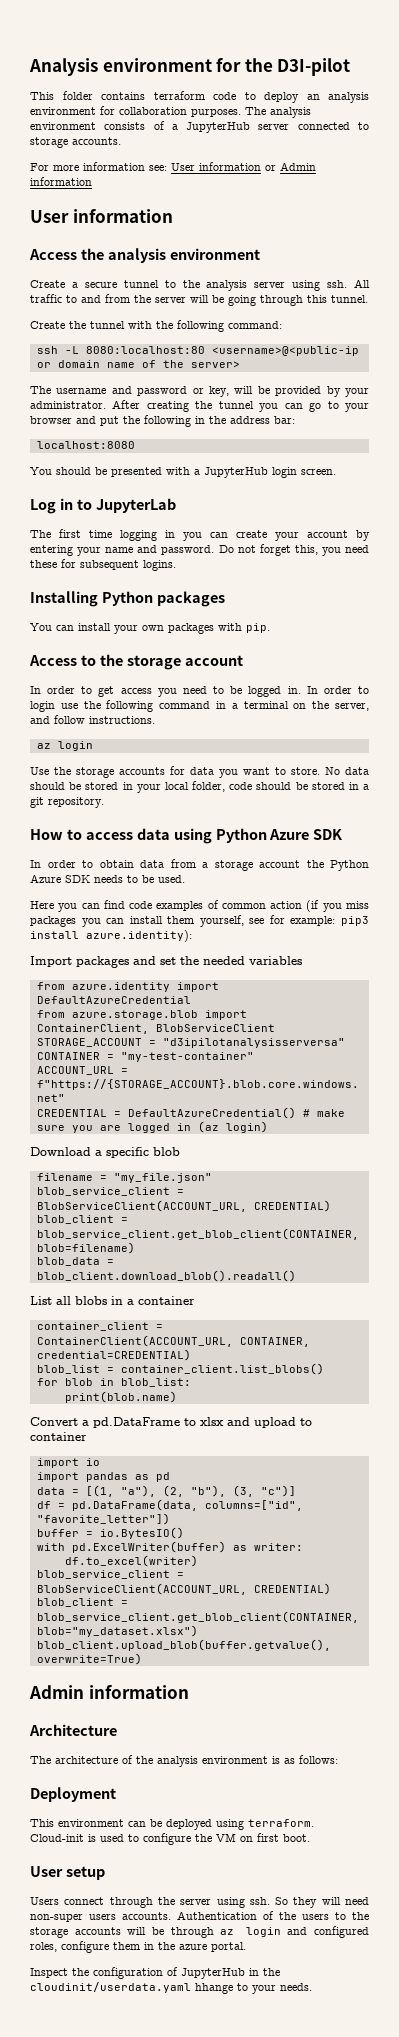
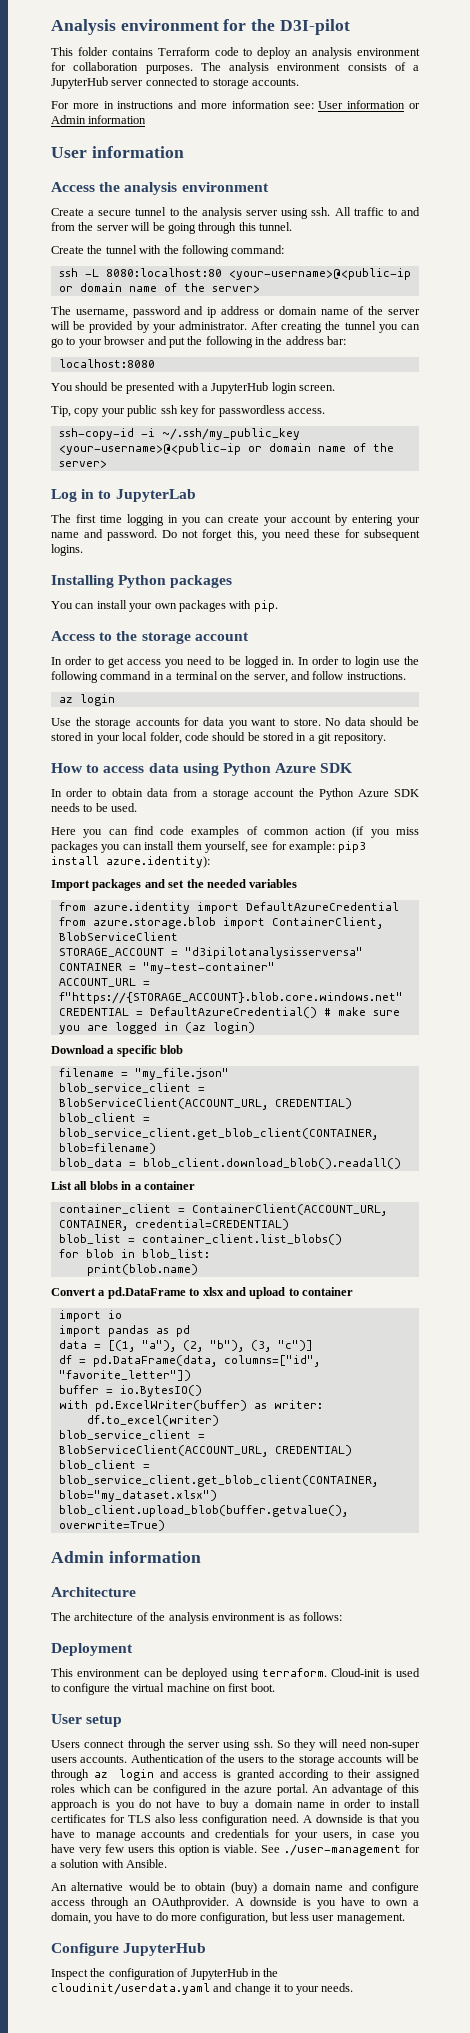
- This folder contains terraform code to deploy an analysis environment for collaboration purposes.
+ This folder contains Terraform code to deploy an analysis environment for collaboration purposes.
- For more information see: User information or Admin information
+ For more in instructions and more information see: User information or Admin information
- ssh -L 8080:localhost:80 <username>@<public-ip or domain name of the server>
+ ssh -L 8080:localhost:80 <your-username>@<public-ip or domain name of the server>
- The username and password or key, will be provided by your administrator.
+ The username, password and ip address or domain name of the server will be provided by your administrator.
+ Tip, copy your public ssh key for passwordless access.
+ ssh-copy-id -i ~/.ssh/my_public_key <your-username>@<public-ip or domain name of the server>
- Cloud-init is used to configure the VM on first boot.
+ Cloud-init is used to configure the virtual machine on first boot.
- Authentication of the users to the storage accounts will be through az login and configured roles, configure them in the azure portal.
+ Authentication of the users to the storage accounts will be through az login and access is granted according to their assigned roles which can be configured in the azure portal. An advantage of this approach is you do not have to buy a domain name in order to install certificates for TLS also less configuration need. A downside is that you have to manage accounts and credentials for your users, in case you have very few users this option is viable. See ./user-management for a solution with Ansible.
+ An alternative would be to obtain (buy) a domain name and configure access through an OAuthprovider. A downside is you have to own a domain, you have to do more configuration, but less user management.
+ Configure JupyterHub
- Inspect the configuration of JupyterHub in the cloudinit/userdata.yaml hhange to your needs.
+ Inspect the configuration of JupyterHub in the cloudinit/userdata.yaml and change it to your needs.

